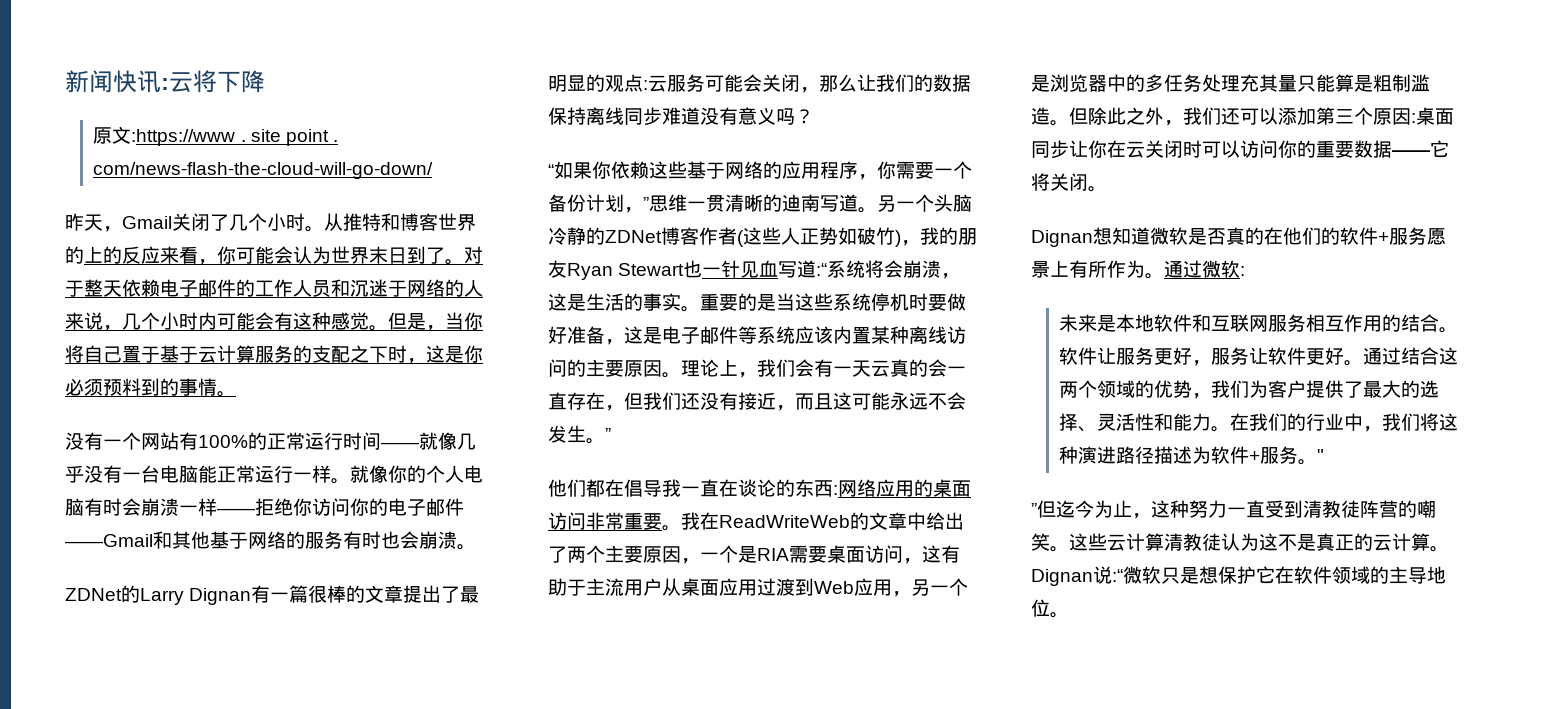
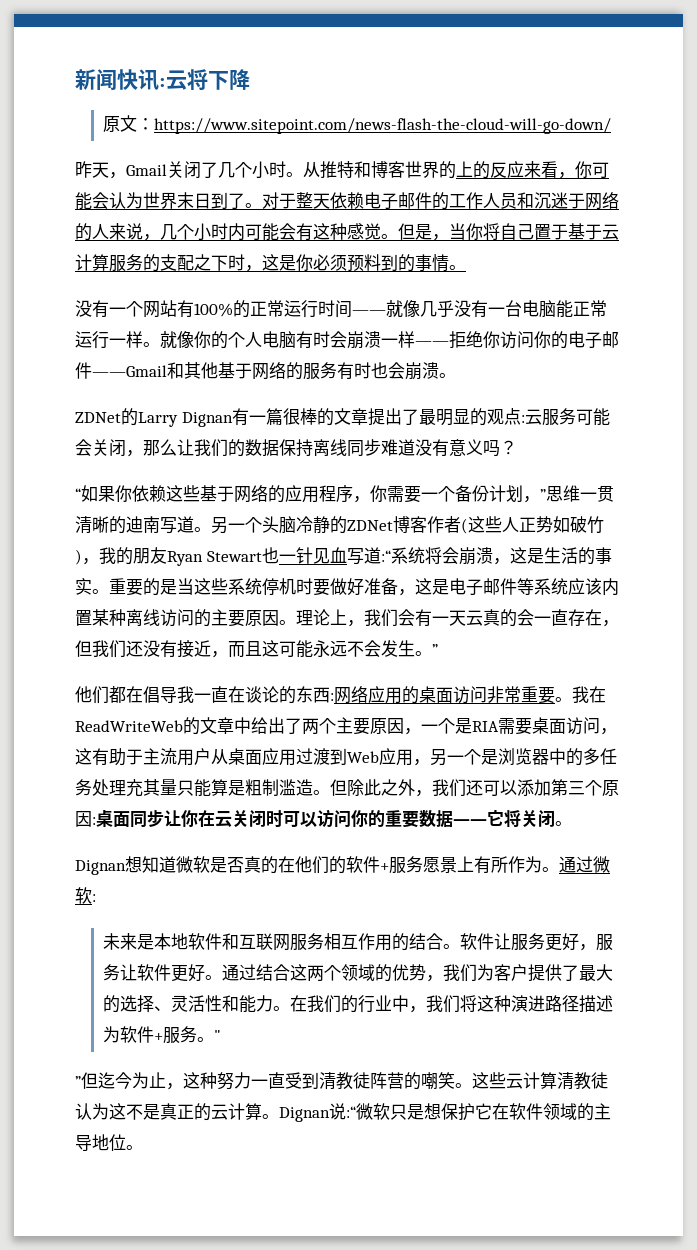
- 原文:https://www . site point . com/news-flash-the-cloud-will-go-down/
+ 原文：https://www.sitepoint.com/news-flash-the-cloud-will-go-down/

